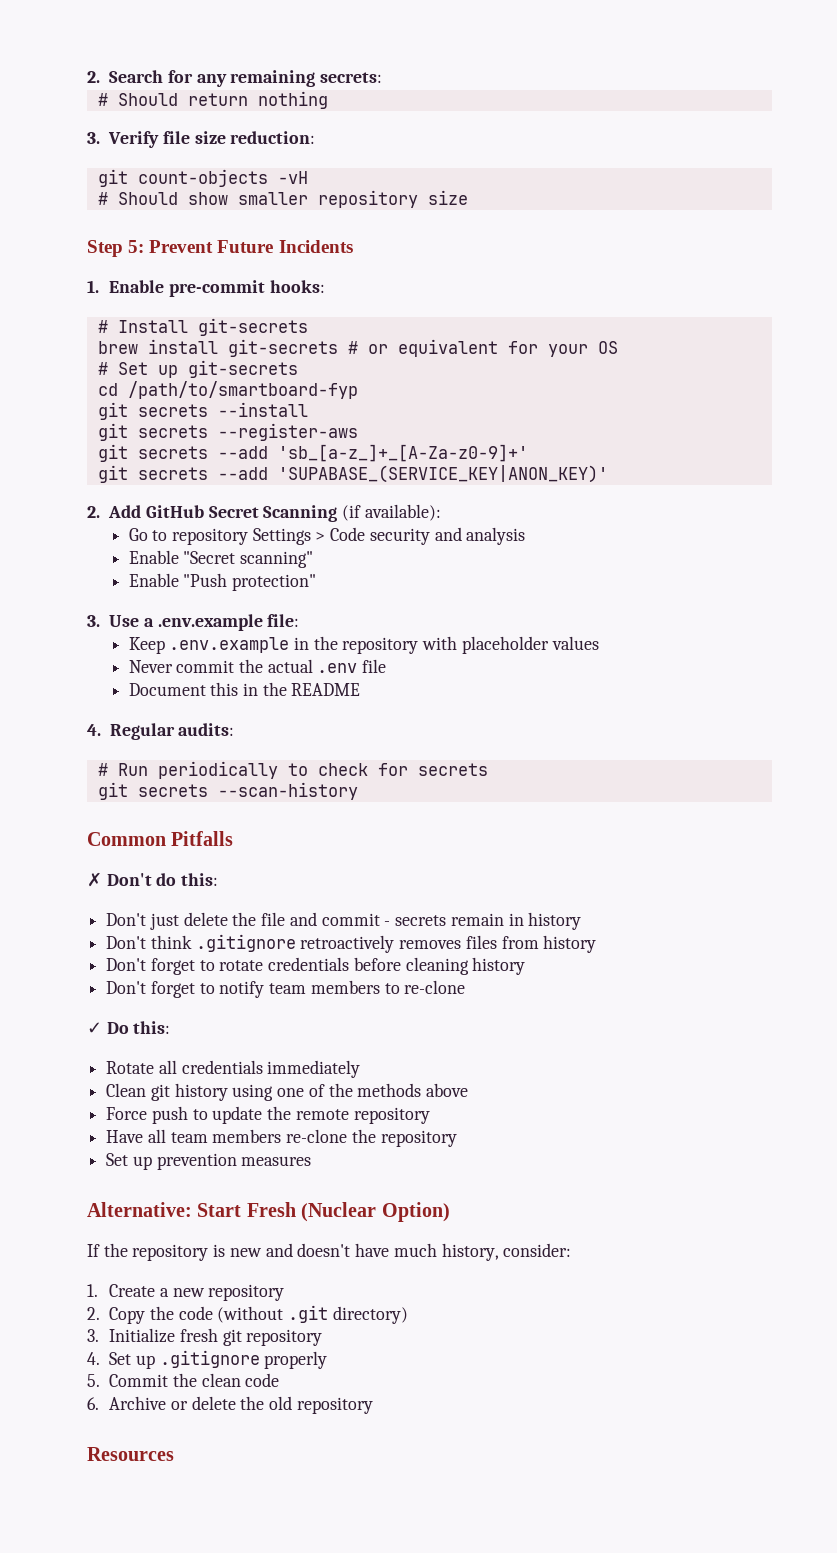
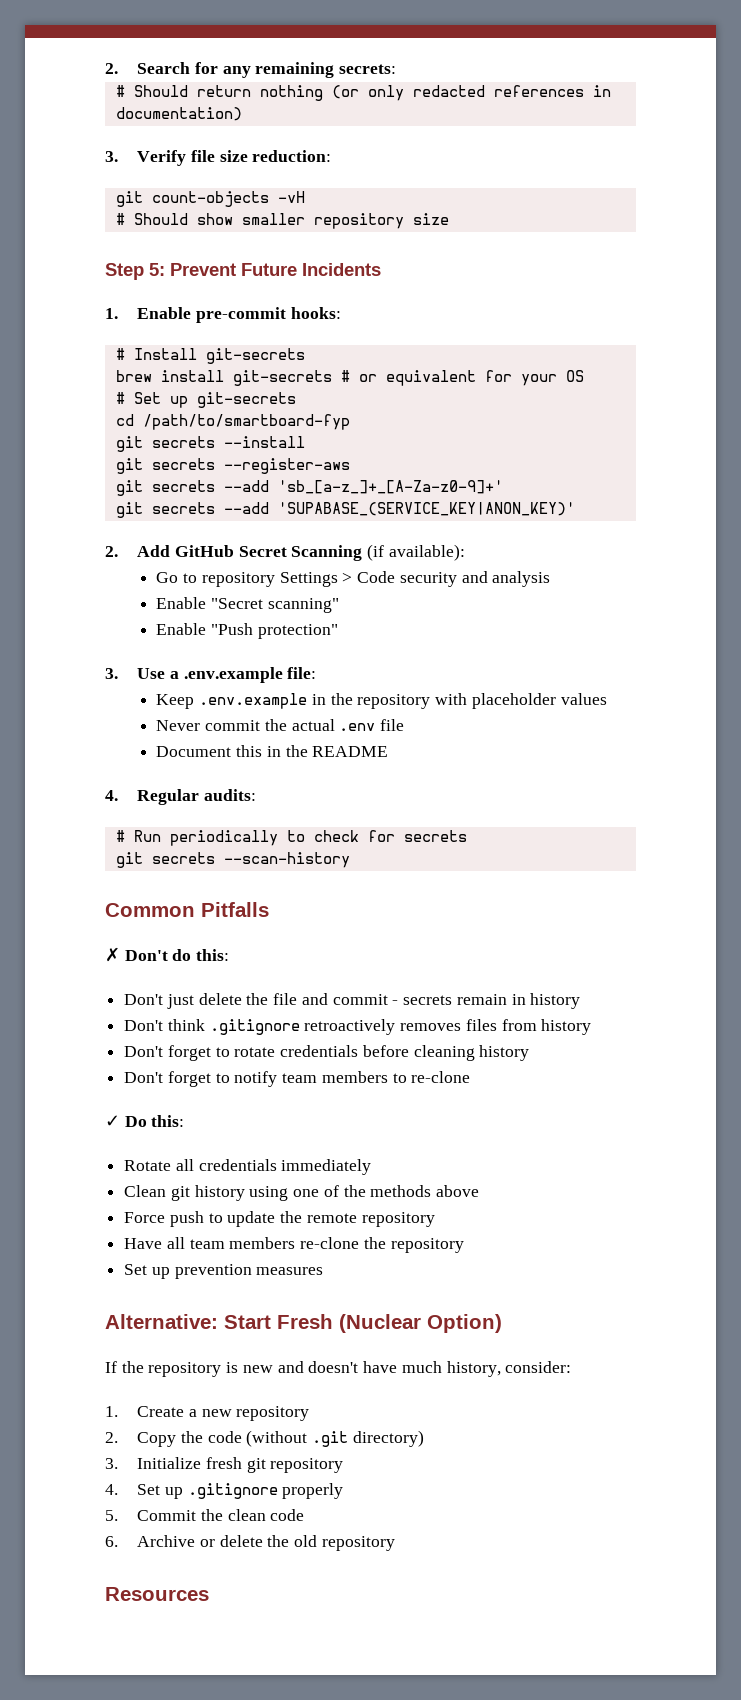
- # Should return nothing
+ # Should return nothing (or only redacted references in documentation)

